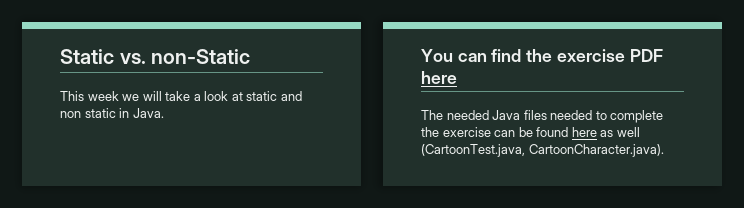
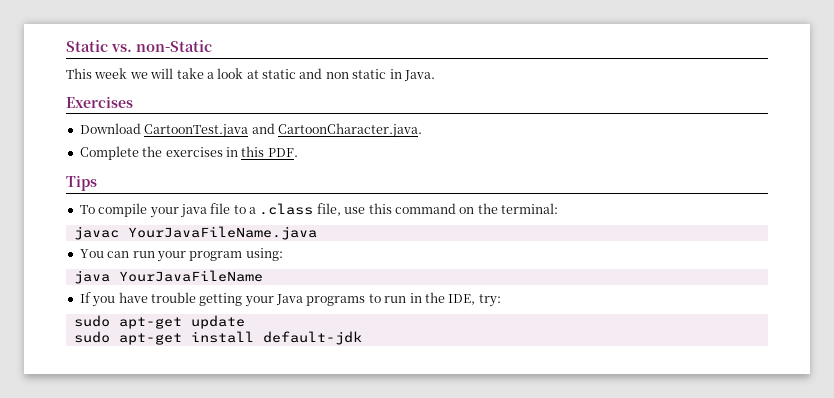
- You can find the exercise PDF here
- The needed Java files needed to complete the exercise can be found here as well (CartoonTest.java, CartoonCharacter.java).
+ Exercises
+ Download CartoonTest.java and CartoonCharacter.java.
+ Complete the exercises in this PDF.
+ Tips
+ To compile your java file to a .class file, use this command on the terminal:
+ javac YourJavaFileName.java
+ You can run your program using:
+ java YourJavaFileName
+ If you have trouble getting your Java programs to run in the IDE, try:
+ sudo apt-get update
+ sudo apt-get install default-jdk

